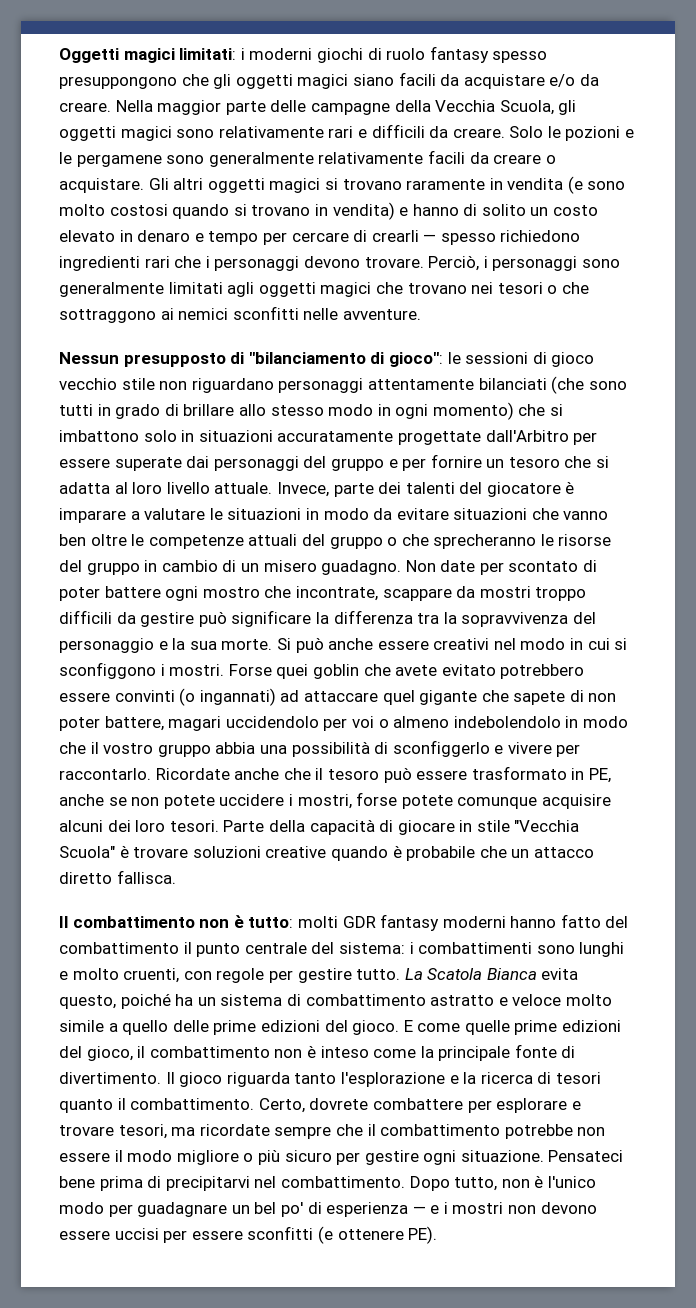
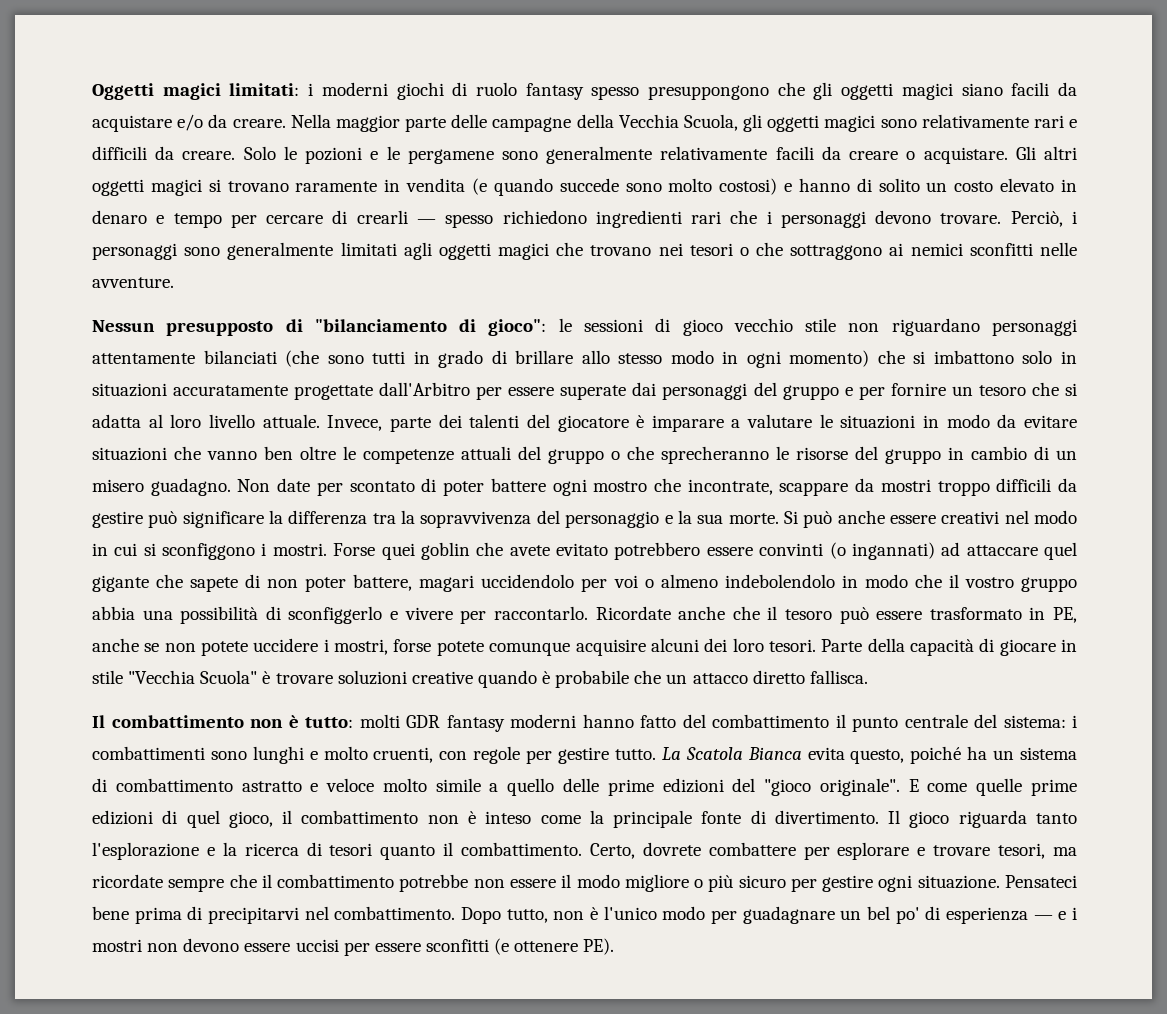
- Gli altri oggetti magici si trovano raramente in vendita (e sono molto costosi quando si trovano in vendita) e hanno di solito un costo elevato in denaro e tempo per cercare di crearli — spesso richiedono ingredienti rari che i personaggi devono trovare.
+ Gli altri oggetti magici si trovano raramente in vendita (e quando succede sono molto costosi) e hanno di solito un costo elevato in denaro e tempo per cercare di crearli — spesso richiedono ingredienti rari che i personaggi devono trovare.
- La Scatola Bianca evita questo, poiché ha un sistema di combattimento astratto e veloce molto simile a quello delle prime edizioni del gioco.
+ La Scatola Bianca evita questo, poiché ha un sistema di combattimento astratto e veloce molto simile a quello delle prime edizioni del "gioco originale".
- E come quelle prime edizioni del gioco, il combattimento non è inteso come la principale fonte di divertimento.
+ E come quelle prime edizioni di quel gioco, il combattimento non è inteso come la principale fonte di divertimento.

